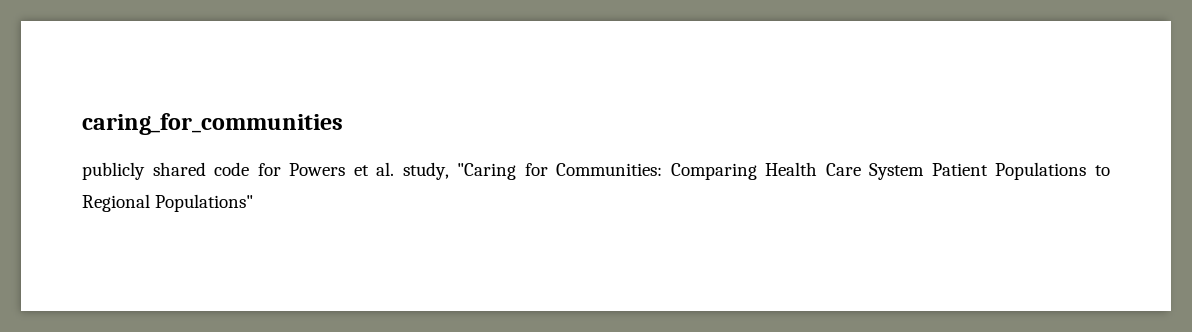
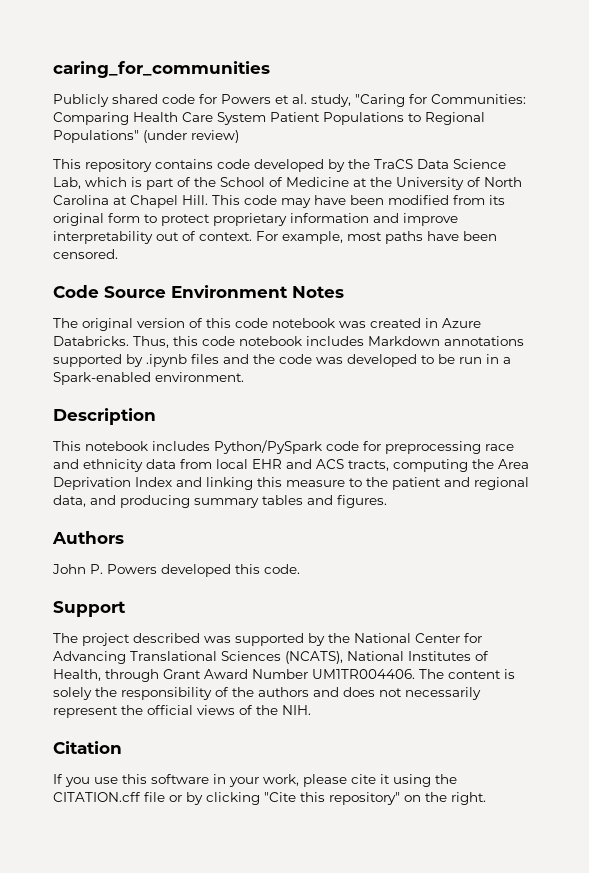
- publicly shared code for Powers et al. study, "Caring for Communities: Comparing Health Care System Patient Populations to Regional Populations"
+ Publicly shared code for Powers et al. study, "Caring for Communities: Comparing Health Care System Patient Populations to Regional Populations" (under review)
+ This repository contains code developed by the TraCS Data Science Lab, which is part of the School of Medicine at the University of North Carolina at Chapel Hill. This code may have been modified from its original form to protect proprietary information and improve interpretability out of context. For example, most paths have been censored.
+ Code Source Environment Notes
+ The original version of this code notebook was created in Azure Databricks. Thus, this code notebook includes Markdown annotations supported by .ipynb files and the code was developed to be run in a Spark-enabled environment.
+ Description
+ This notebook includes Python/PySpark code for preprocessing race and ethnicity data from local EHR and ACS tracts, computing the Area Deprivation Index and linking this measure to the patient and regional data, and producing summary tables and figures.
+ Authors
+ John P. Powers developed this code.
+ Support
+ The project described was supported by the National Center for Advancing Translational Sciences (NCATS), National Institutes of Health, through Grant Award Number UM1TR004406. The content is solely the responsibility of the authors and does not necessarily represent the official views of the NIH.
+ Citation
+ If you use this software in your work, please cite it using the CITATION.cff file or by clicking "Cite this repository" on the right.

